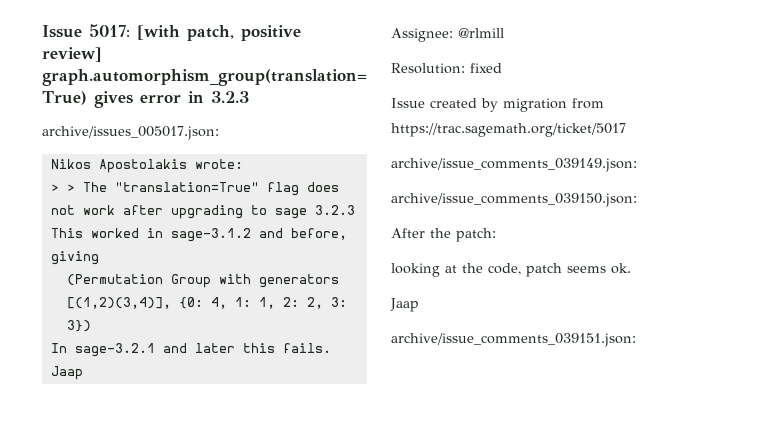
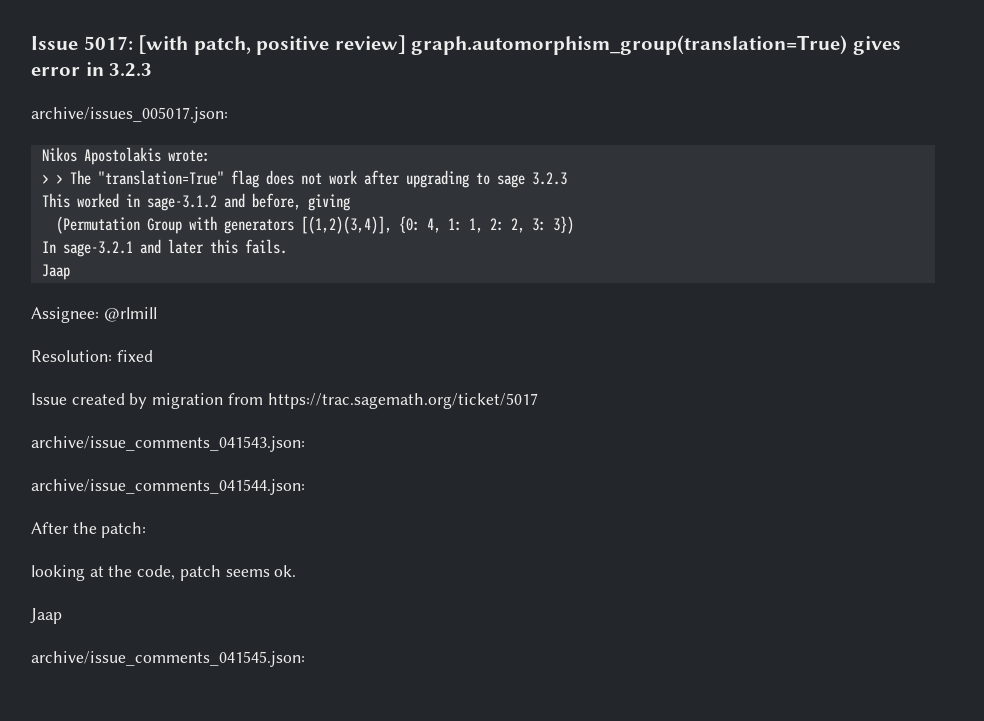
- archive/issue_comments_039149.json:
- archive/issue_comments_039150.json:
+ archive/issue_comments_041543.json:
+ archive/issue_comments_041544.json:
- archive/issue_comments_039151.json:
+ archive/issue_comments_041545.json:

